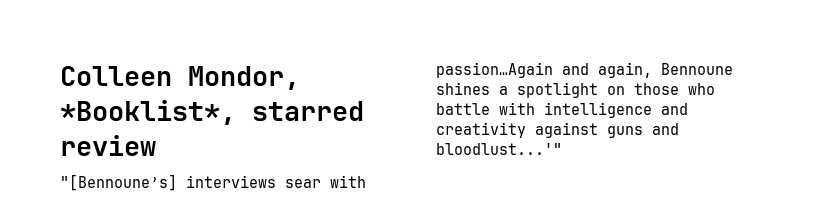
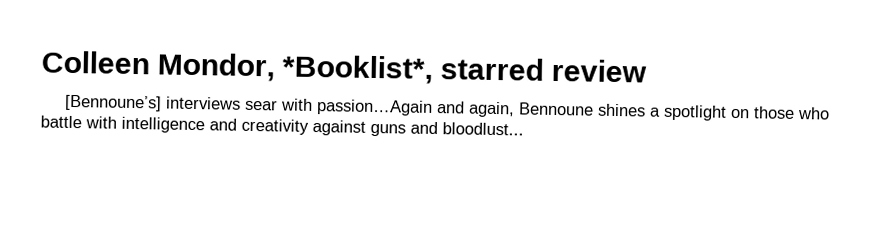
- "[Bennoune’s] interviews sear with passion…Again and again, Bennoune shines a spotlight on those who battle with intelligence and creativity against guns and bloodlust...'"
+ [Bennoune’s] interviews sear with passion…Again and again, Bennoune shines a spotlight on those who battle with intelligence and creativity against guns and bloodlust...

